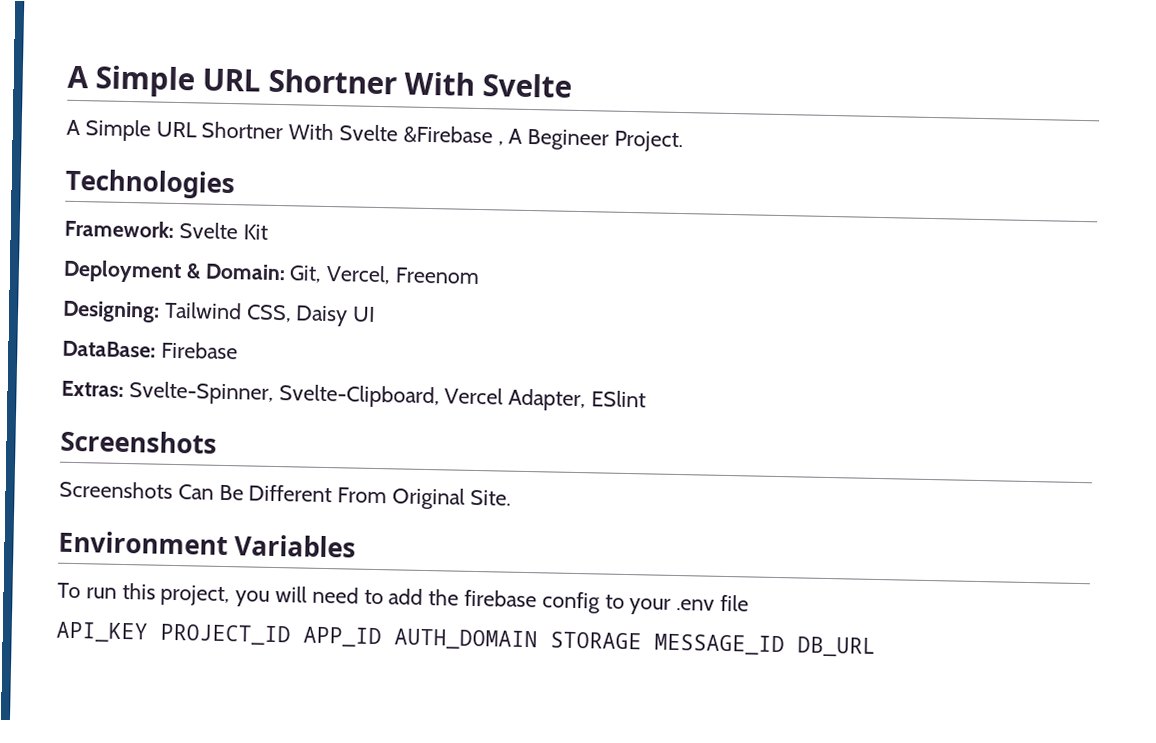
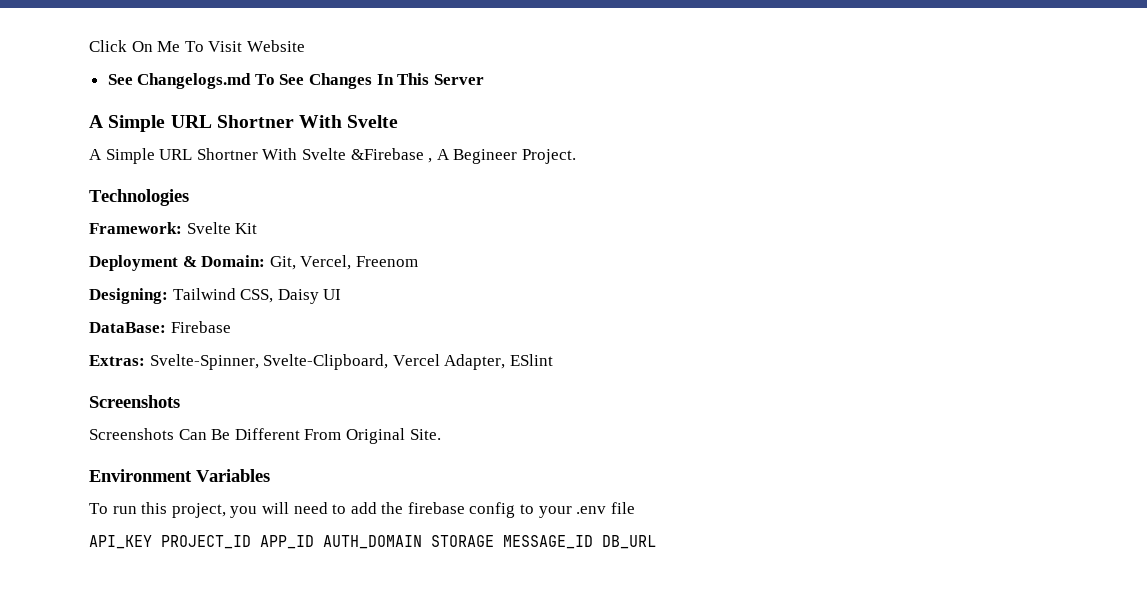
+ Click On Me To Visit Website
+ See Changelogs.md To See Changes In This Server

